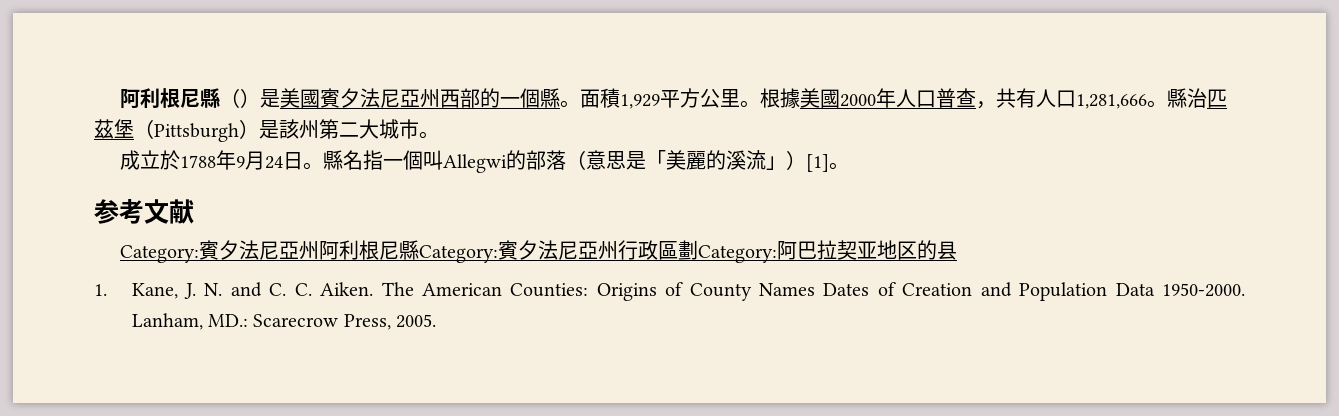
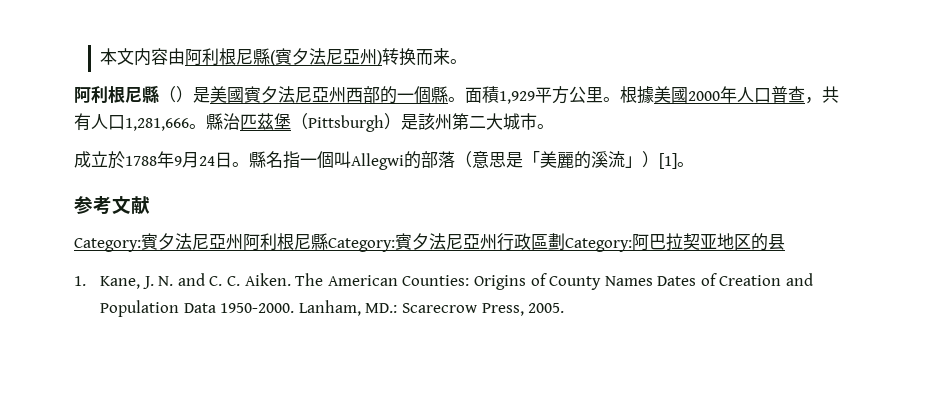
+ 本文内容由阿利根尼縣(賓夕法尼亞州)转换而来。

